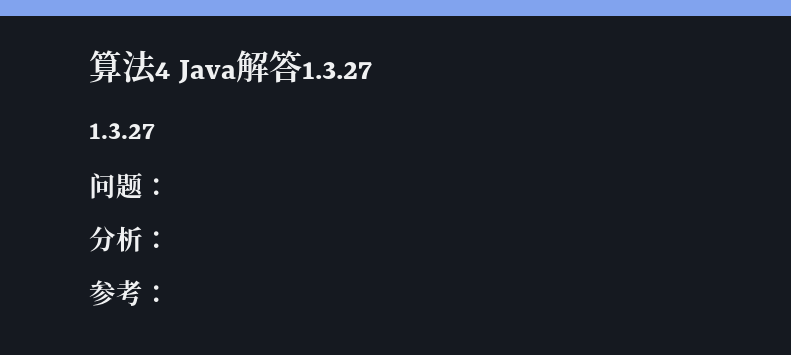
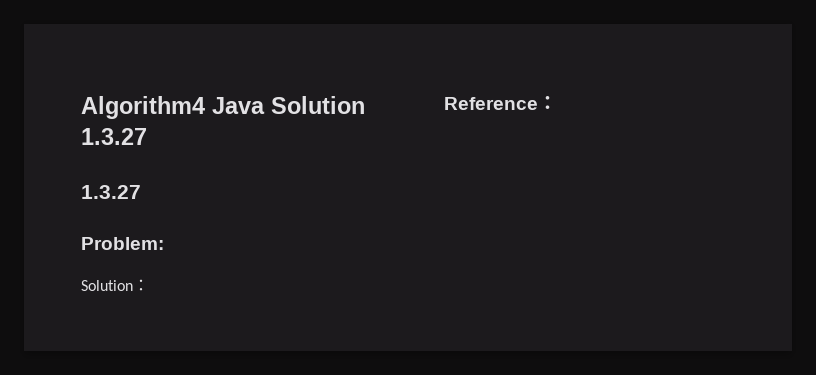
- 算法4 Java解答1.3.27
+ Algorithm4 Java Solution 1.3.27
- 问题：
- 分析：
- 参考：
+ Problem:
+ Solution：
+ Reference：

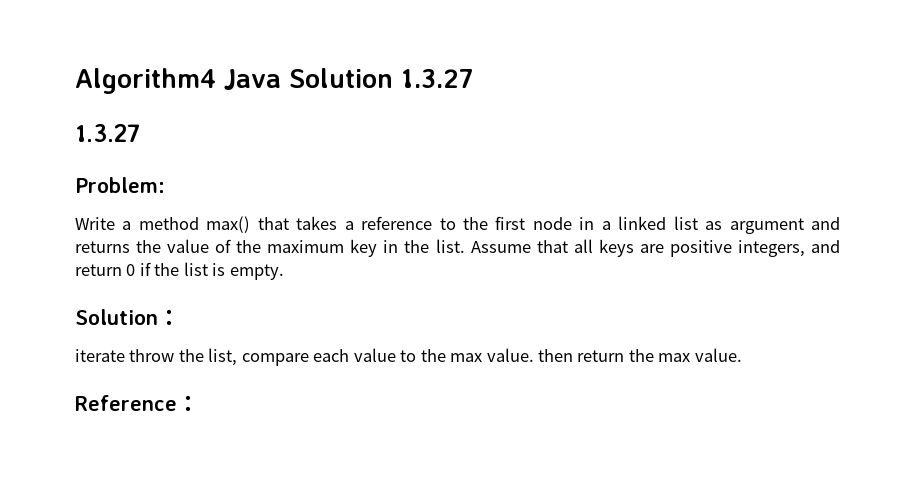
+ Write a method max() that takes a reference to the first node in a linked list as argument and returns the value of the maximum key in the list. Assume that all keys are positive integers, and return 0 if the list is empty.
  Solution：
+ iterate throw the list, compare each value to the max value. then return the max value.

